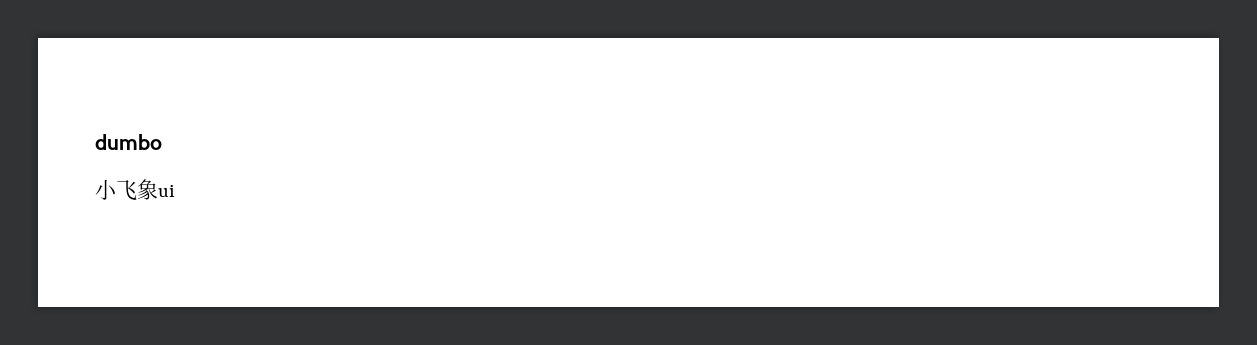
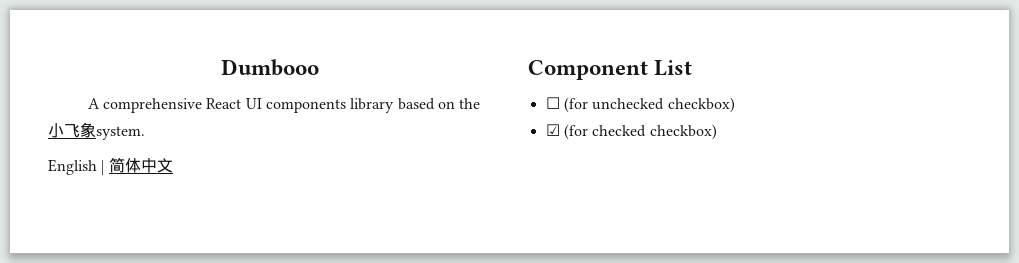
- dumbo
- 小飞象ui
+ Dumbooo
+ A comprehensive React UI components library based on the小飞象system.
+ English | 简体中文
+ Component List
+ ☐ (for unchecked checkbox)
+ ☑ (for checked checkbox)

